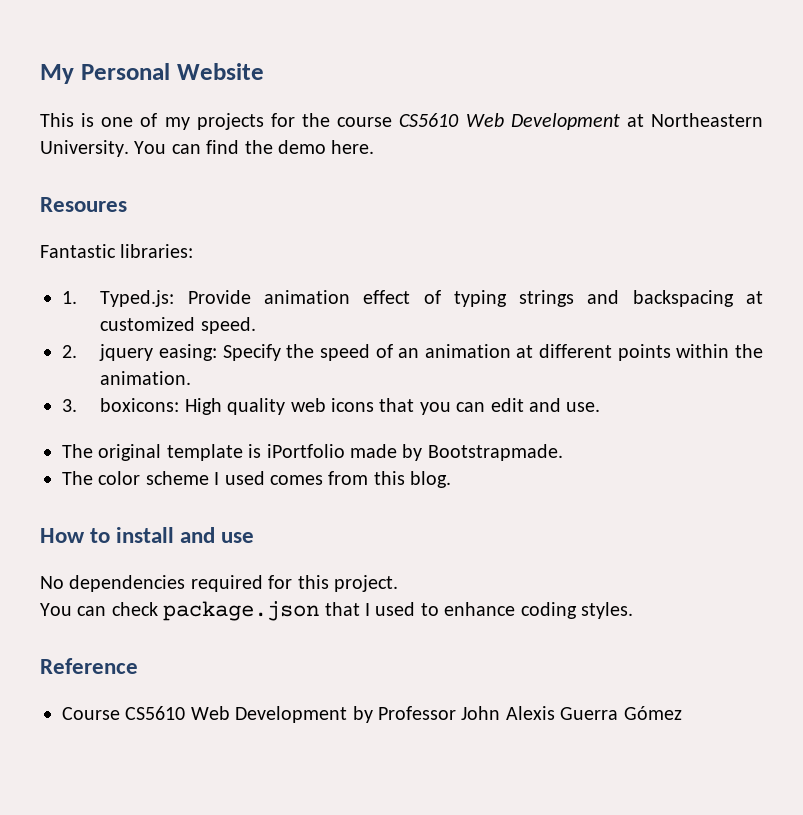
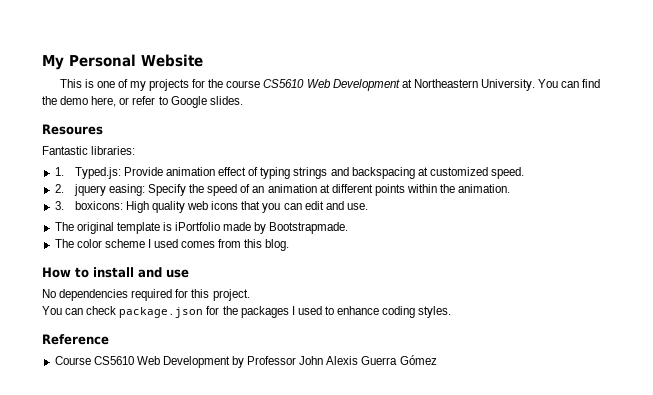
- You can find the demo here.
+ You can find the demo here, or refer to Google slides.
- You can check package.json that I used to enhance coding styles.
+ You can check package.json for the packages I used to enhance coding styles.

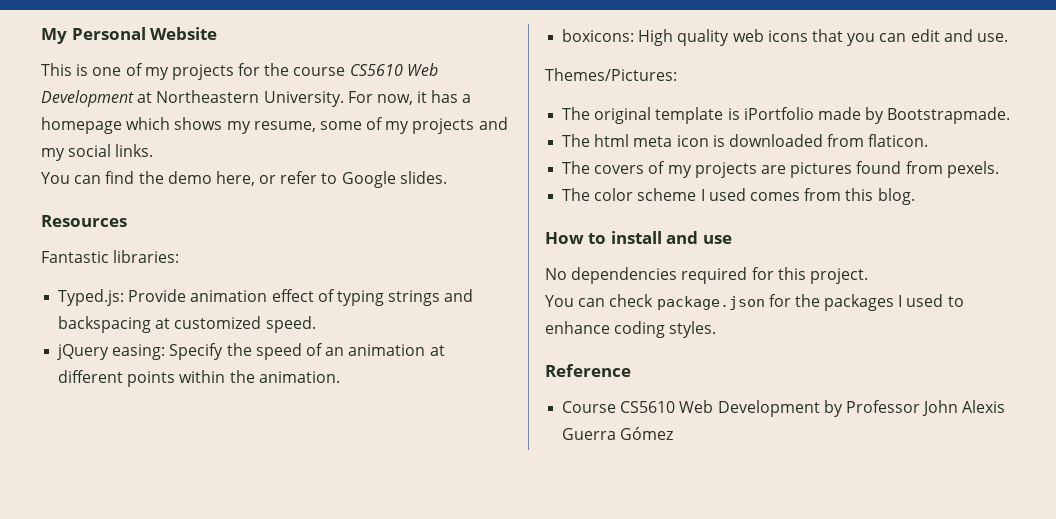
- This is one of my projects for the course CS5610 Web Development at Northeastern University. You can find the demo here, or refer to Google slides.
+ This is one of my projects for the course CS5610 Web Development at Northeastern University. For now, it has a homepage which shows my resume, some of my projects and my social links.
+ You can find the demo here, or refer to Google slides.
- Resoures
+ Resources
- 1. Typed.js: Provide animation effect of typing strings and backspacing at customized speed.
+ Typed.js: Provide animation effect of typing strings and backspacing at customized speed.
- 2. jquery easing: Specify the speed of an animation at different points within the animation.
+ jQuery easing: Specify the speed of an animation at different points within the animation.
- 3. boxicons: High quality web icons that you can edit and use.
+ boxicons: High quality web icons that you can edit and use.
+ Themes/Pictures:
+ The html meta icon is downloaded from flaticon.
+ The covers of my projects are pictures found from pexels.

